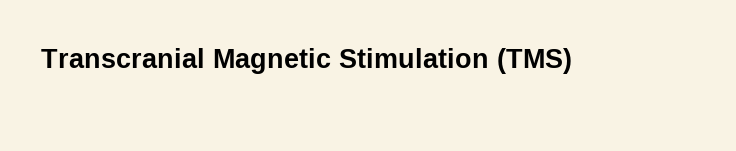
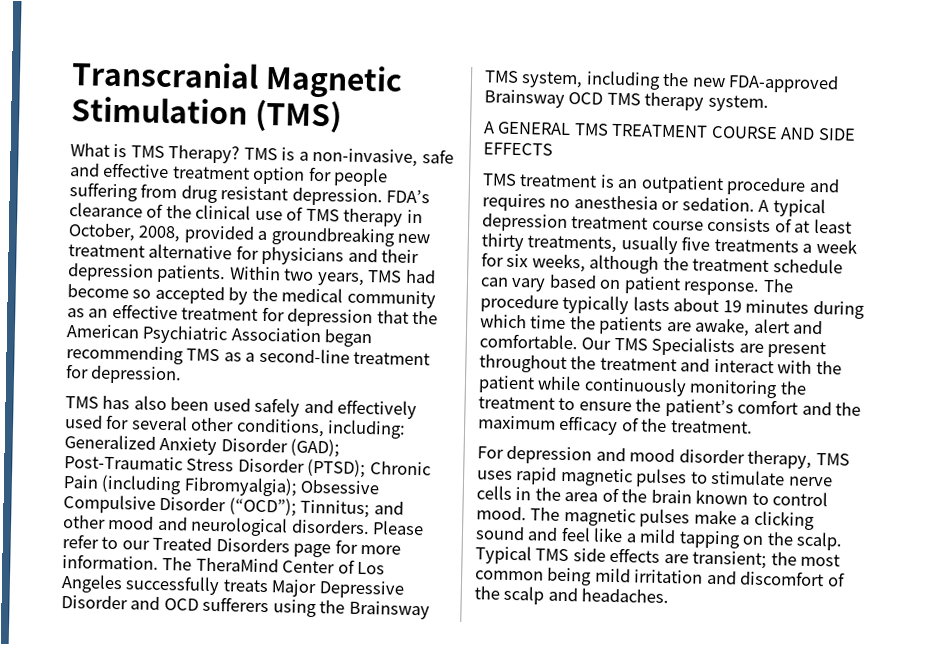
+ What is TMS Therapy? TMS is a non-invasive, safe and effective treatment option for people suffering from drug resistant depression. FDA’s clearance of the clinical use of TMS therapy in October, 2008, provided a groundbreaking new treatment alternative for physicians and their depression patients. Within two years, TMS had become so accepted by the medical community as an effective treatment for depression that the American Psychiatric Association began recommending TMS as a second-line treatment for depression.
+ TMS has also been used safely and effectively used for several other conditions, including: Generalized Anxiety Disorder (GAD); Post-Traumatic Stress Disorder (PTSD); Chronic Pain (including Fibromyalgia); Obsessive Compulsive Disorder (“OCD”); Tinnitus; and other mood and neurological disorders. Please refer to our Treated Disorders page for more information. The TheraMind Center of Los Angeles successfully treats Major Depressive Disorder and OCD sufferers using the Brainsway TMS system, including the new FDA-approved Brainsway OCD TMS therapy system.
+ A GENERAL TMS TREATMENT COURSE AND SIDE EFFECTS
+ TMS treatment is an outpatient procedure and requires no anesthesia or sedation. A typical depression treatment course consists of at least thirty treatments, usually five treatments a week for six weeks, although the treatment schedule can vary based on patient response. The procedure typically lasts about 19 minutes during which time the patients are awake, alert and comfortable. Our TMS Specialists are present throughout the treatment and interact with the patient while continuously monitoring the treatment to ensure the patient’s comfort and the maximum efficacy of the treatment.
+ For depression and mood disorder therapy, TMS uses rapid magnetic pulses to stimulate nerve cells in the area of the brain known to control mood. The magnetic pulses make a clicking sound and feel like a mild tapping on the scalp. Typical TMS side effects are transient; the most common being mild irritation and discomfort of the scalp and headaches.

